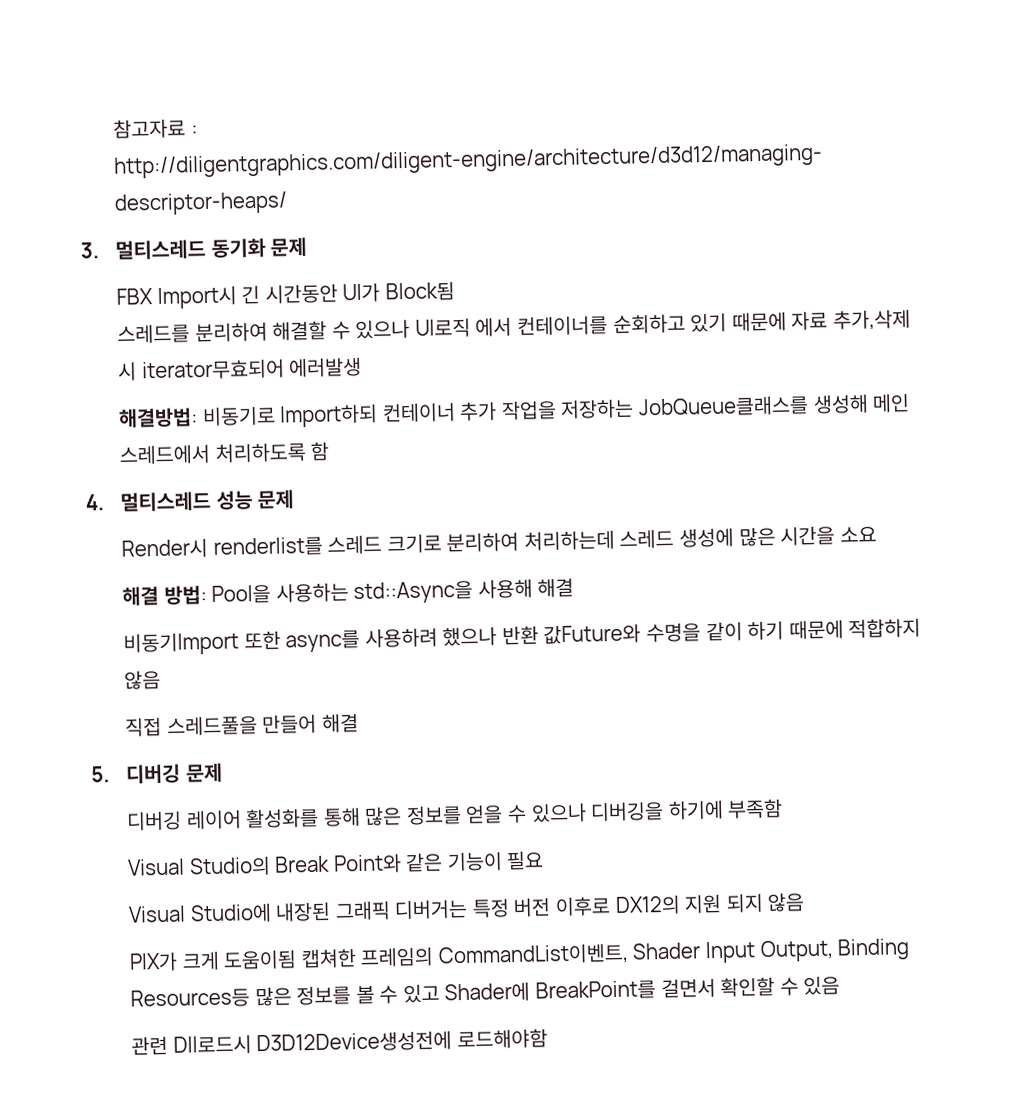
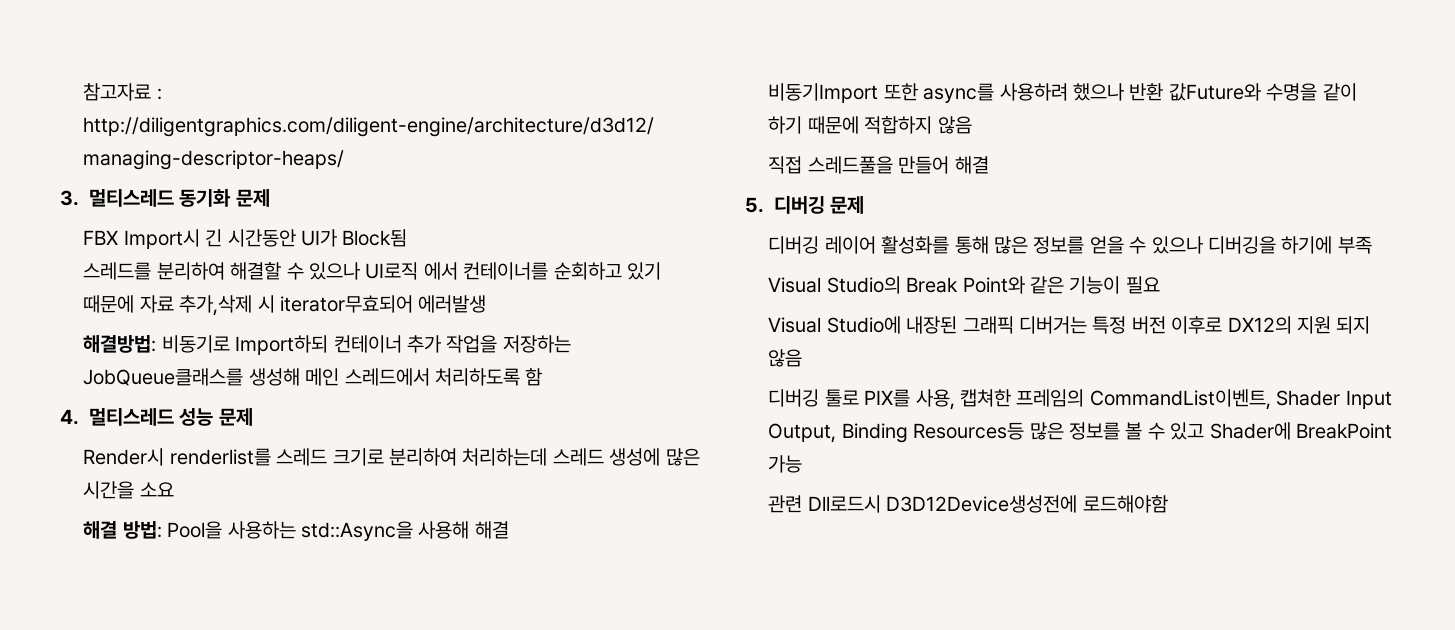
- 디버깅 레이어 활성화를 통해 많은 정보를 얻을 수 있으나 디버깅을 하기에 부족함
+ 디버깅 레이어 활성화를 통해 많은 정보를 얻을 수 있으나 디버깅을 하기에 부족
- PIX가 크게 도움이됨 캡쳐한 프레임의 CommandList이벤트, Shader Input Output, Binding Resources등 많은 정보를 볼 수 있고 Shader에 BreakPoint를 걸면서 확인할 수 있음
+ 디버깅 툴로 PIX를 사용, 캡쳐한 프레임의 CommandList이벤트, Shader Input Output, Binding Resources등 많은 정보를 볼 수 있고 Shader에 BreakPoint 가능

